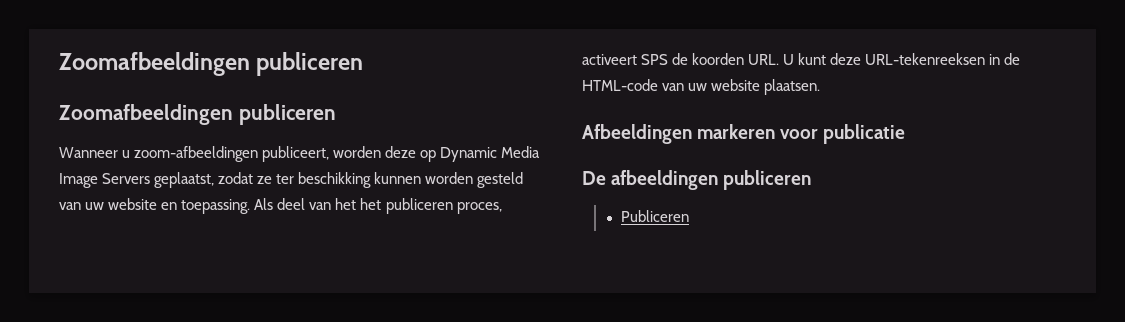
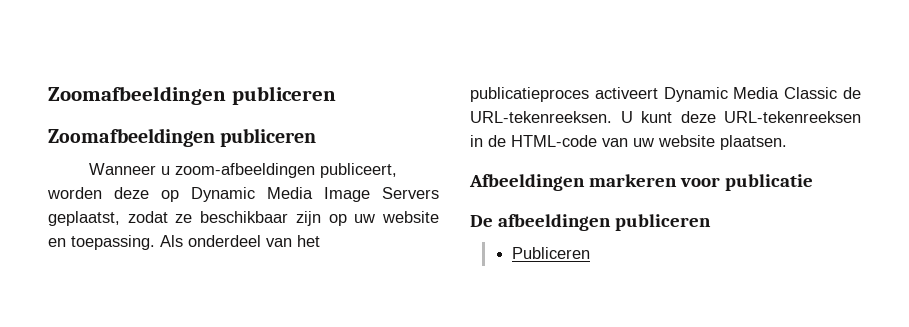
- Wanneer u zoom-afbeeldingen publiceert, worden deze op Dynamic Media Image Servers geplaatst, zodat ze ter beschikking kunnen worden gesteld van uw website en toepassing.
+ Wanneer u zoom-afbeeldingen publiceert, worden deze op Dynamic Media Image Servers geplaatst, zodat ze beschikbaar zijn op uw website en toepassing.
- Als deel van het het publiceren proces, activeert SPS de koorden URL. U kunt deze URL-tekenreeksen in de HTML-code van uw website plaatsen.
+ Als onderdeel van het publicatieproces activeert Dynamic Media Classic de URL-tekenreeksen. U kunt deze URL-tekenreeksen in de HTML-code van uw website plaatsen.

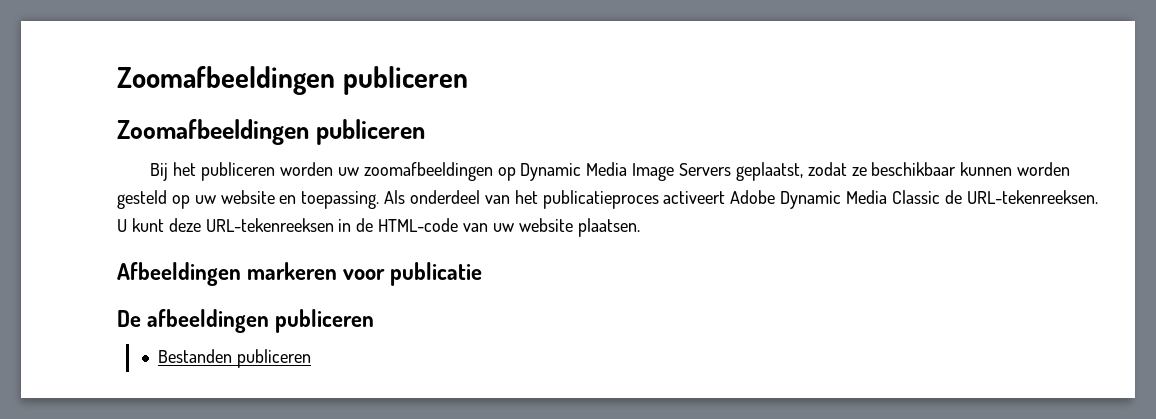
- Wanneer u zoom-afbeeldingen publiceert, worden deze op Dynamic Media Image Servers geplaatst, zodat ze beschikbaar zijn op uw website en toepassing.
+ Bij het publiceren worden uw zoomafbeeldingen op Dynamic Media Image Servers geplaatst, zodat ze beschikbaar kunnen worden gesteld op uw website en toepassing.
- Als onderdeel van het publicatieproces activeert Dynamic Media Classic de URL-tekenreeksen.
+ Als onderdeel van het publicatieproces activeert Adobe Dynamic Media Classic de URL-tekenreeksen.
- Publiceren
+ Bestanden publiceren

